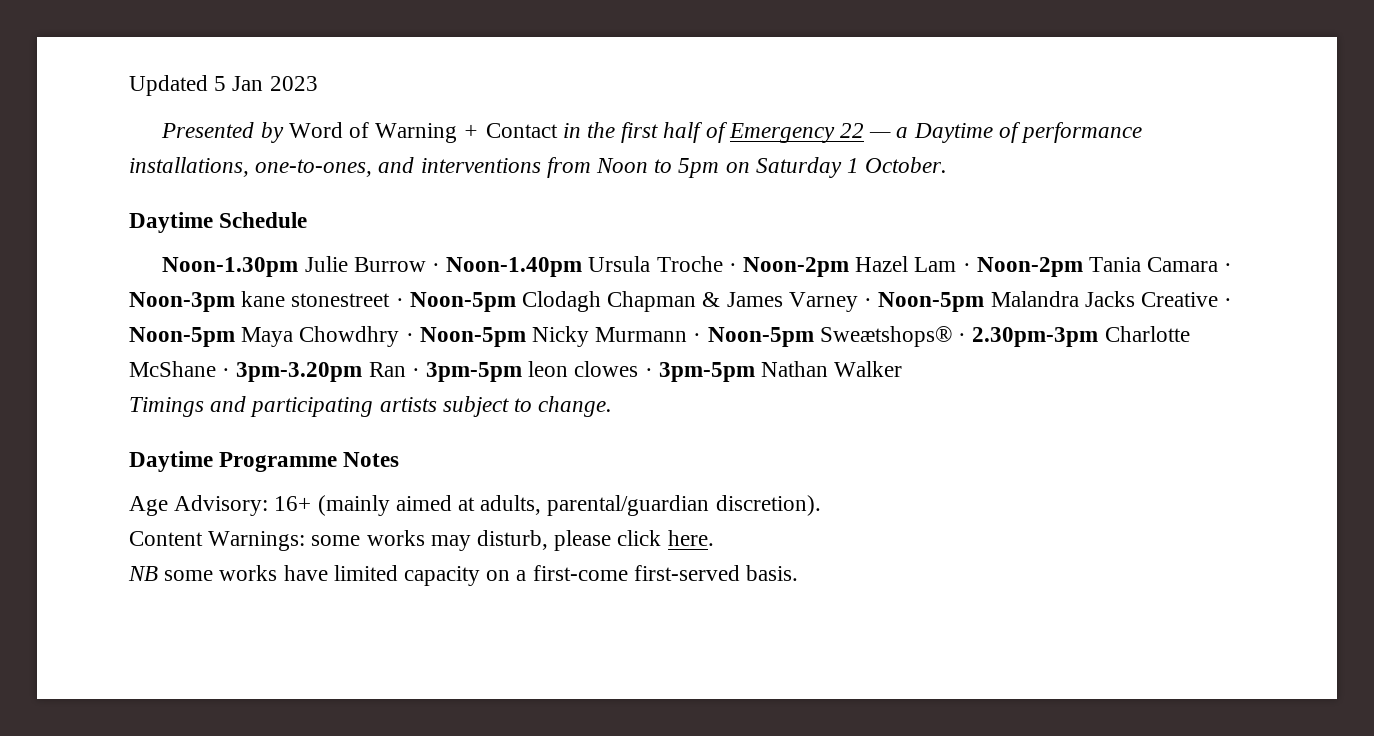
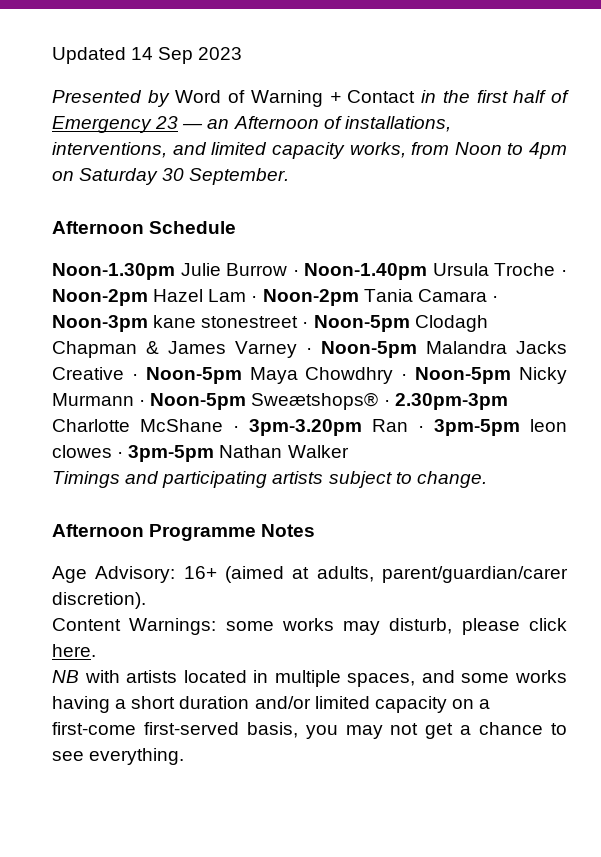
- Updated 5 Jan 2023
+ Updated 14 Sep 2023
- Presented by Word of Warning + Contact in the first half of Emergency 22 — a Daytime of performance installations, one-to-ones, and interventions from Noon to 5pm on Saturday 1 October.
- Daytime Schedule
+ Presented by Word of Warning + Contact in the first half of Emergency 23 — an Afternoon of installations, interventions, and limited capacity works, from Noon to 4pm on Saturday 30 September.
+ Afternoon Schedule
- Daytime Programme Notes
+ Afternoon Programme Notes
- Age Advisory: 16+ (mainly aimed at adults, parental/guardian discretion).
+ Age Advisory: 16+ (aimed at adults, parent/guardian/carer discretion).
- NB some works have limited capacity on a first-come first-served basis.
+ NB with artists located in multiple spaces, and some works having a short duration and/or limited capacity on a first-come first-served basis, you may not get a chance to see everything.

